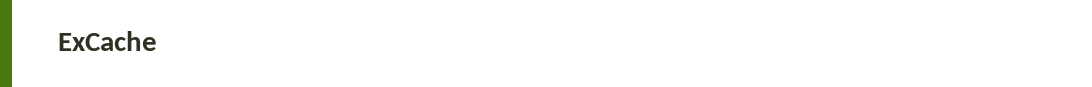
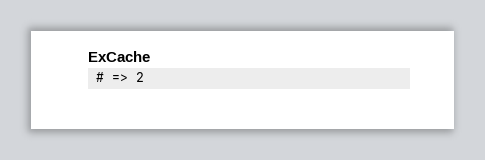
+ # => 2

